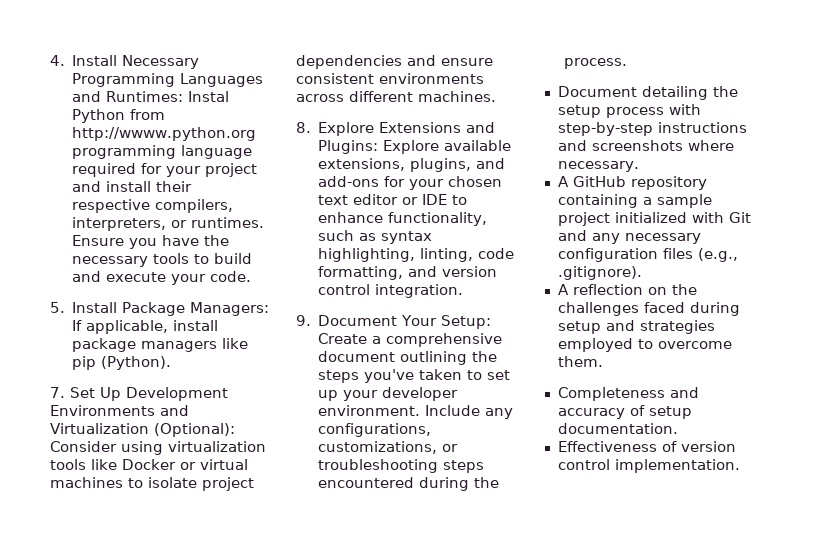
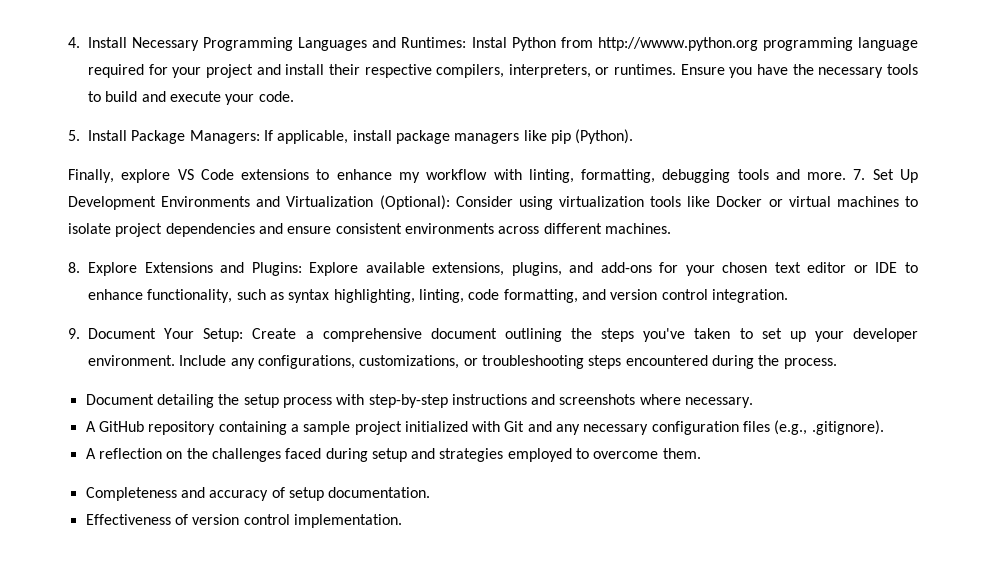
+ Finally, explore VS Code extensions to enhance my workflow with linting, formatting, debugging tools and more.

